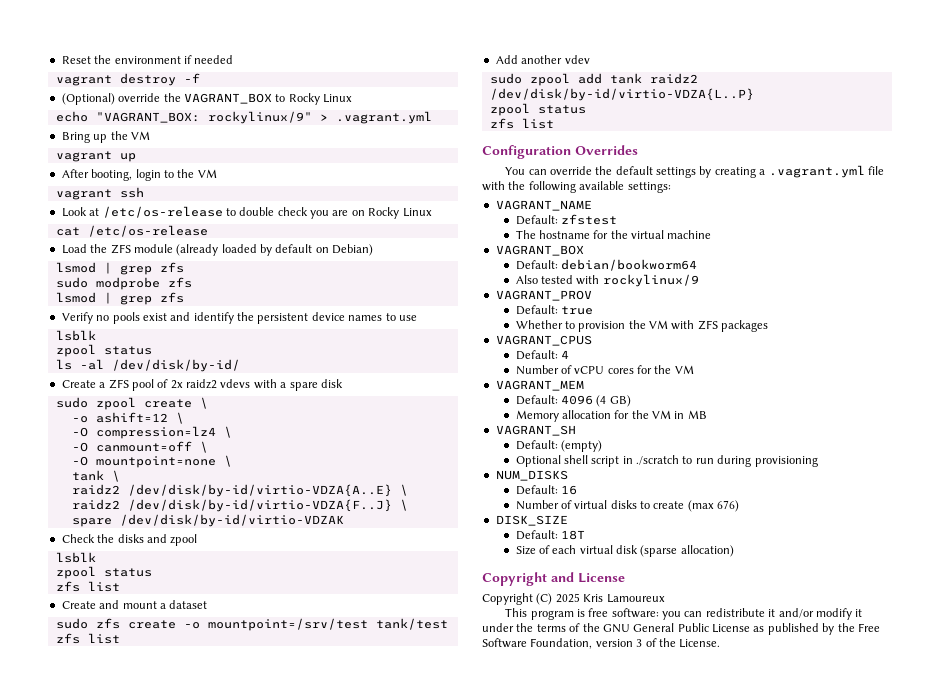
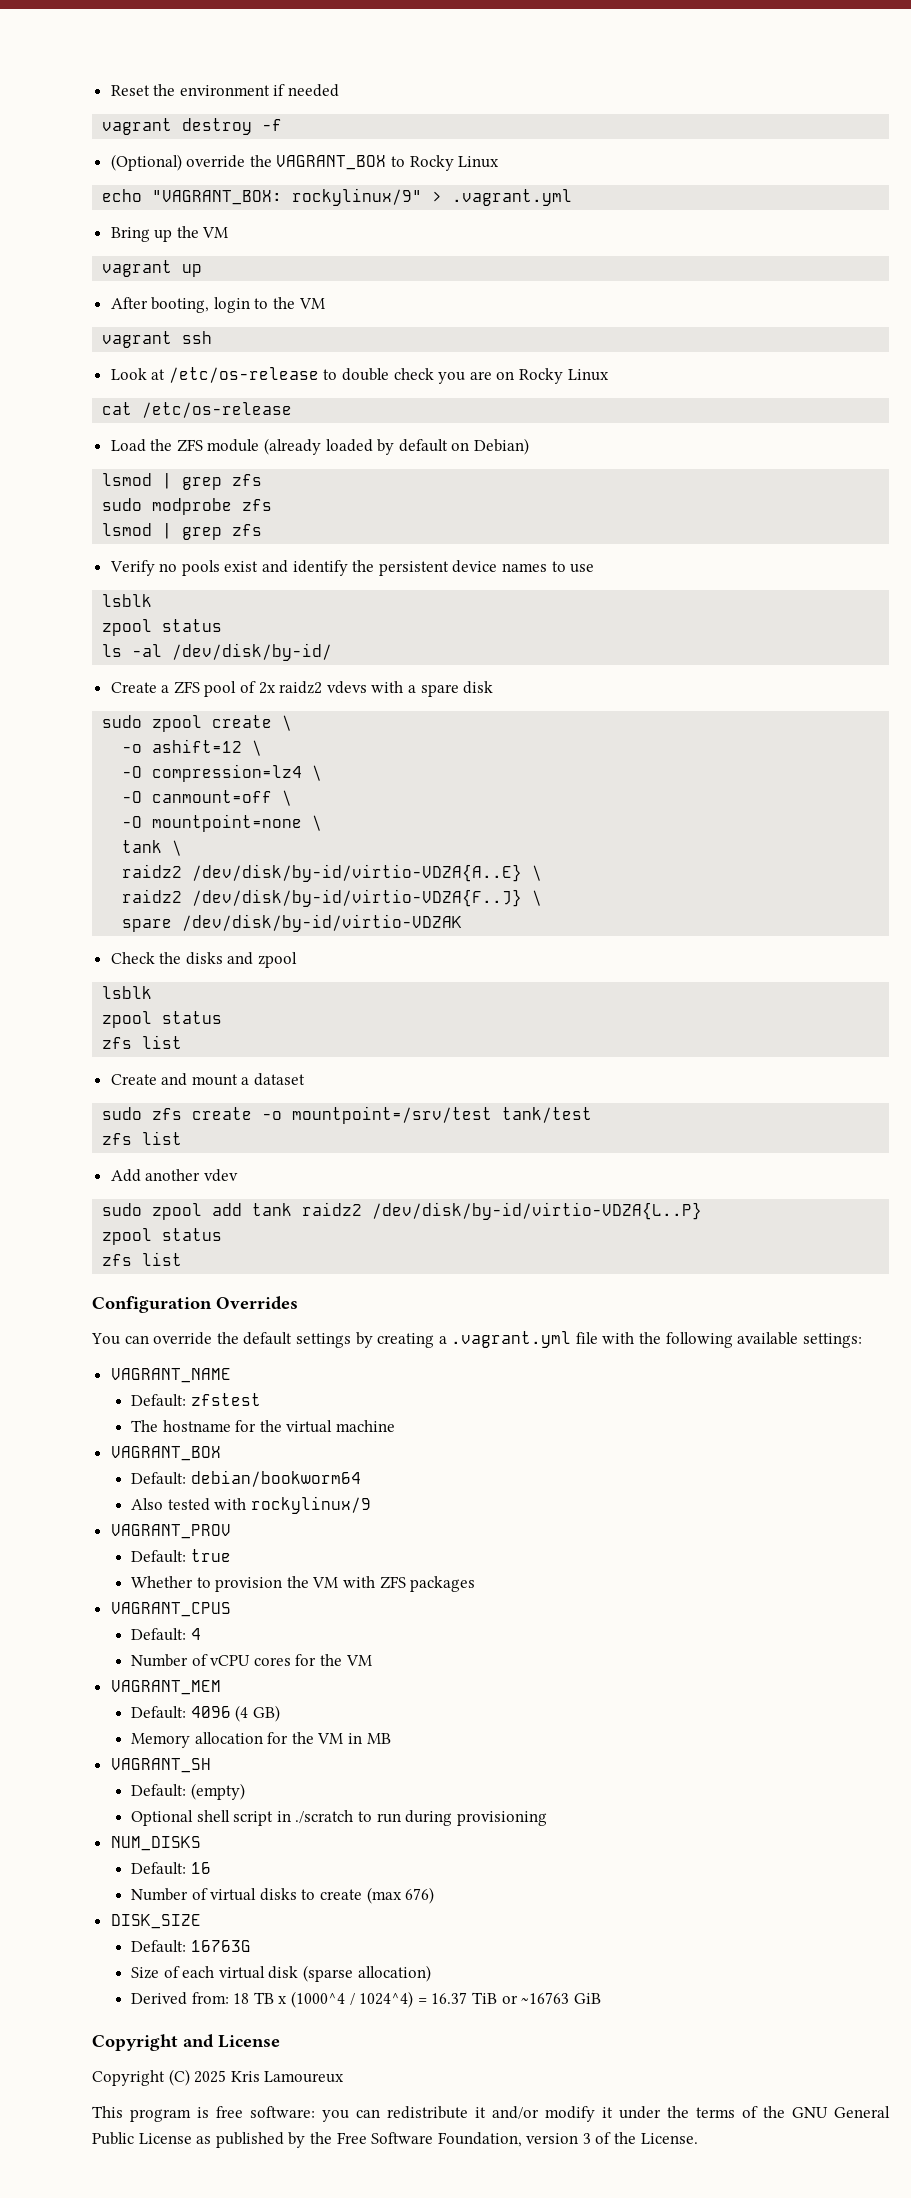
- Default: 18T
+ Default: 16763G
+ Derived from: 18 TB x (1000^4 / 1024^4) = 16.37 TiB or ~16763 GiB

